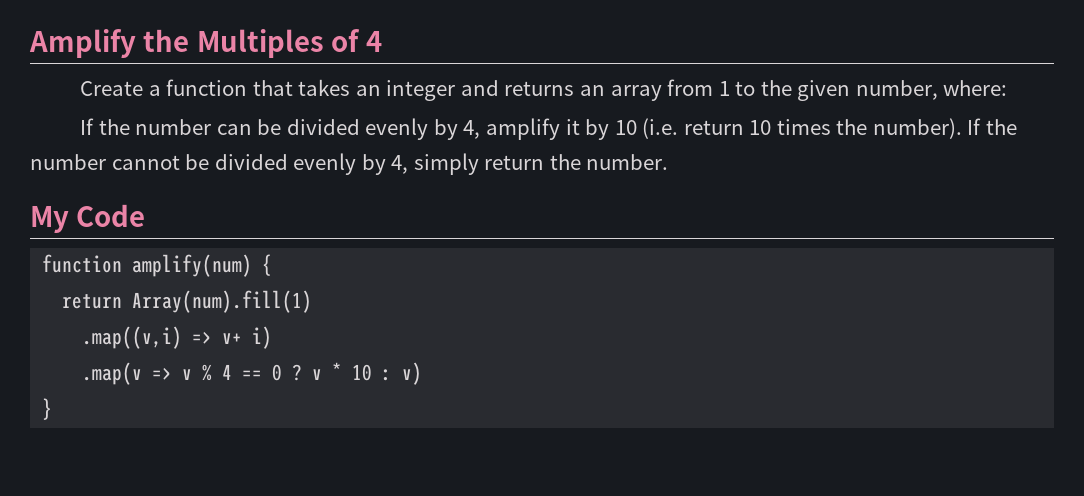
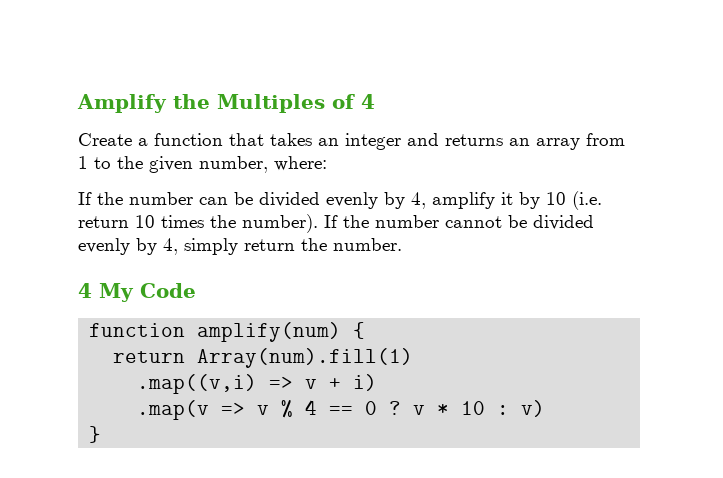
- My Code
+ 4 My Code
- .map((v,i) => v+ i)
+ .map((v,i) => v + i)

